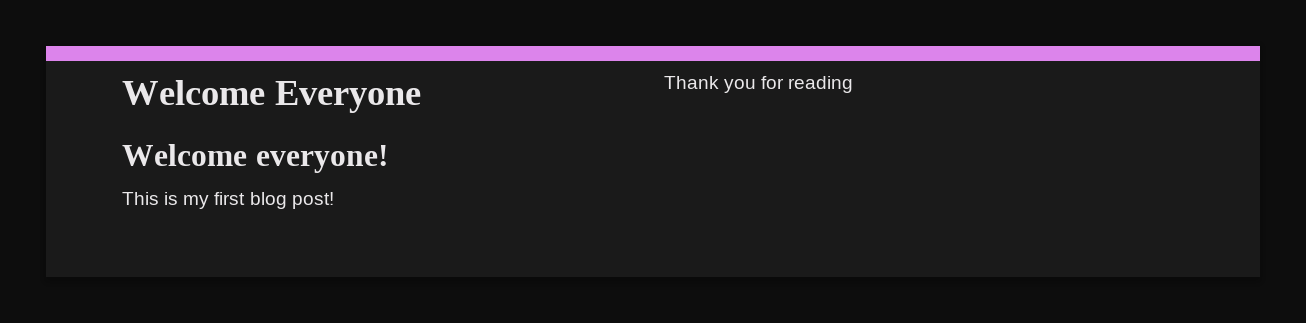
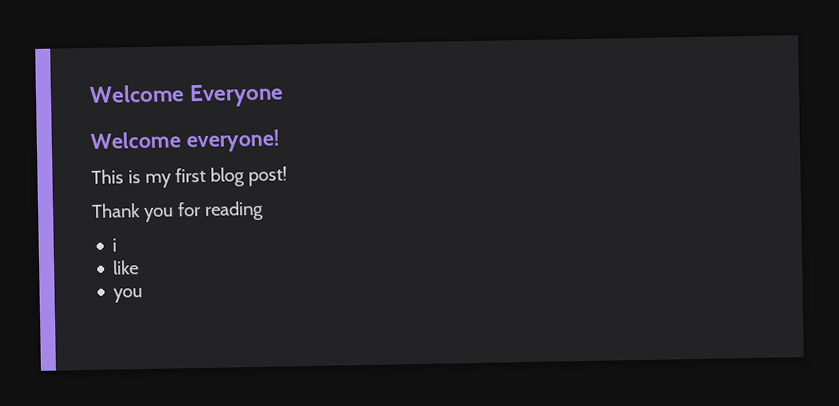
+ i
+ like
+ you

